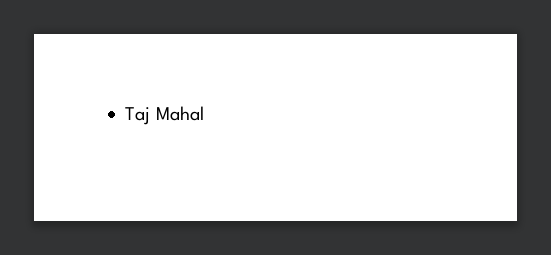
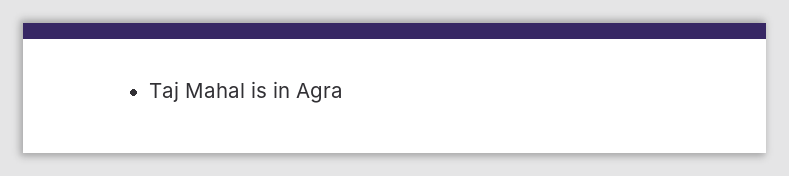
- Taj Mahal
+ Taj Mahal is in Agra

